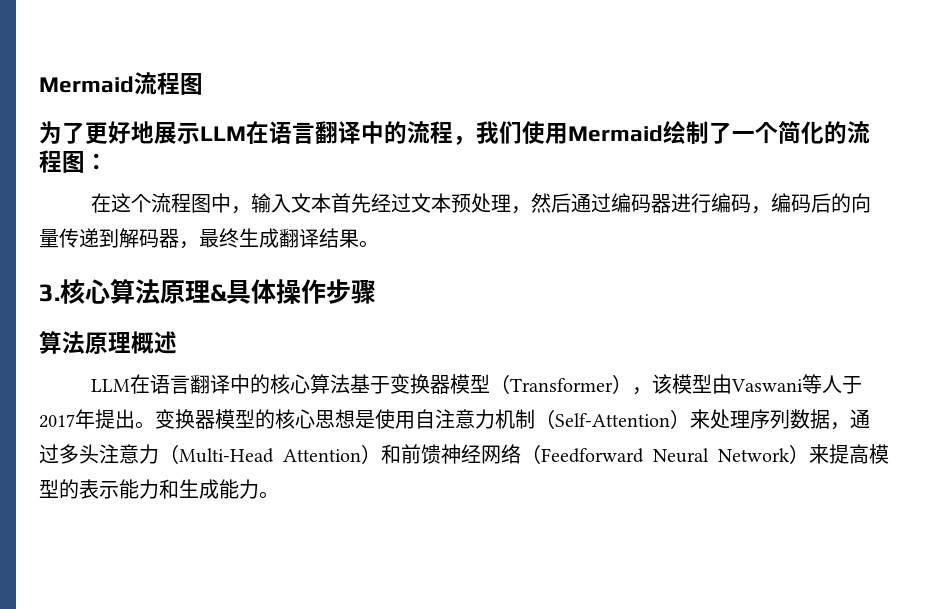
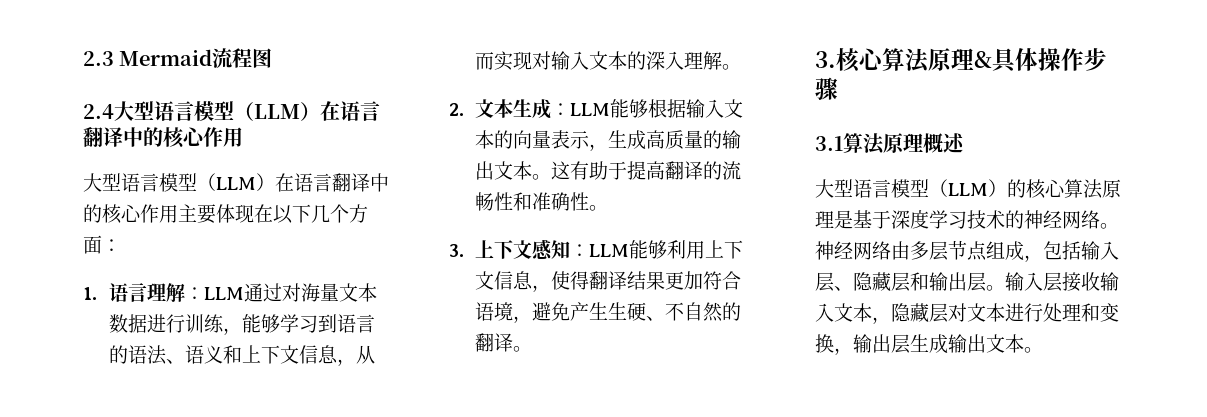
- Mermaid流程图
+ 2.3 Mermaid流程图
- 为了更好地展示LLM在语言翻译中的流程，我们使用Mermaid绘制了一个简化的流程图：
- 在这个流程图中，输入文本首先经过文本预处理，然后通过编码器进行编码，编码后的向量传递到解码器，最终生成翻译结果。
+ 2.4大型语言模型（LLM）在语言翻译中的核心作用
+ 大型语言模型（LLM）在语言翻译中的核心作用主要体现在以下几个方面：
+ 1.语言理解：LLM通过对海量文本数据进行训练，能够学习到语言的语法、语义和上下文信息，从而实现对输入文本的深入理解。
+ 2.文本生成：LLM能够根据输入文本的向量表示，生成高质量的输出文本。这有助于提高翻译的流畅性和准确性。
+ 3.上下文感知：LLM能够利用上下文信息，使得翻译结果更加符合语境，避免产生生硬、不自然的翻译。
- 算法原理概述
+ 3.1算法原理概述
- LLM在语言翻译中的核心算法基于变换器模型（Transformer），该模型由Vaswani等人于2017年提出。变换器模型的核心思想是使用自注意力机制（Self-Attention）来处理序列数据，通过多头注意力（Multi-Head Attention）和前馈神经网络（Feedforward Neural Network）来提高模型的表示能力和生成能力。
+ 大型语言模型（LLM）的核心算法原理是基于深度学习技术的神经网络。神经网络由多层节点组成，包括输入层、隐藏层和输出层。输入层接收输入文本，隐藏层对文本进行处理和变换，输出层生成输出文本。

